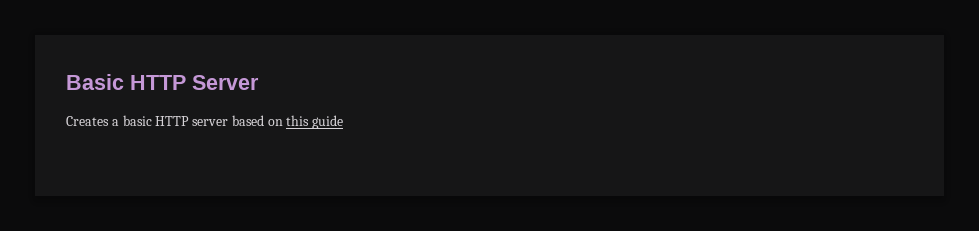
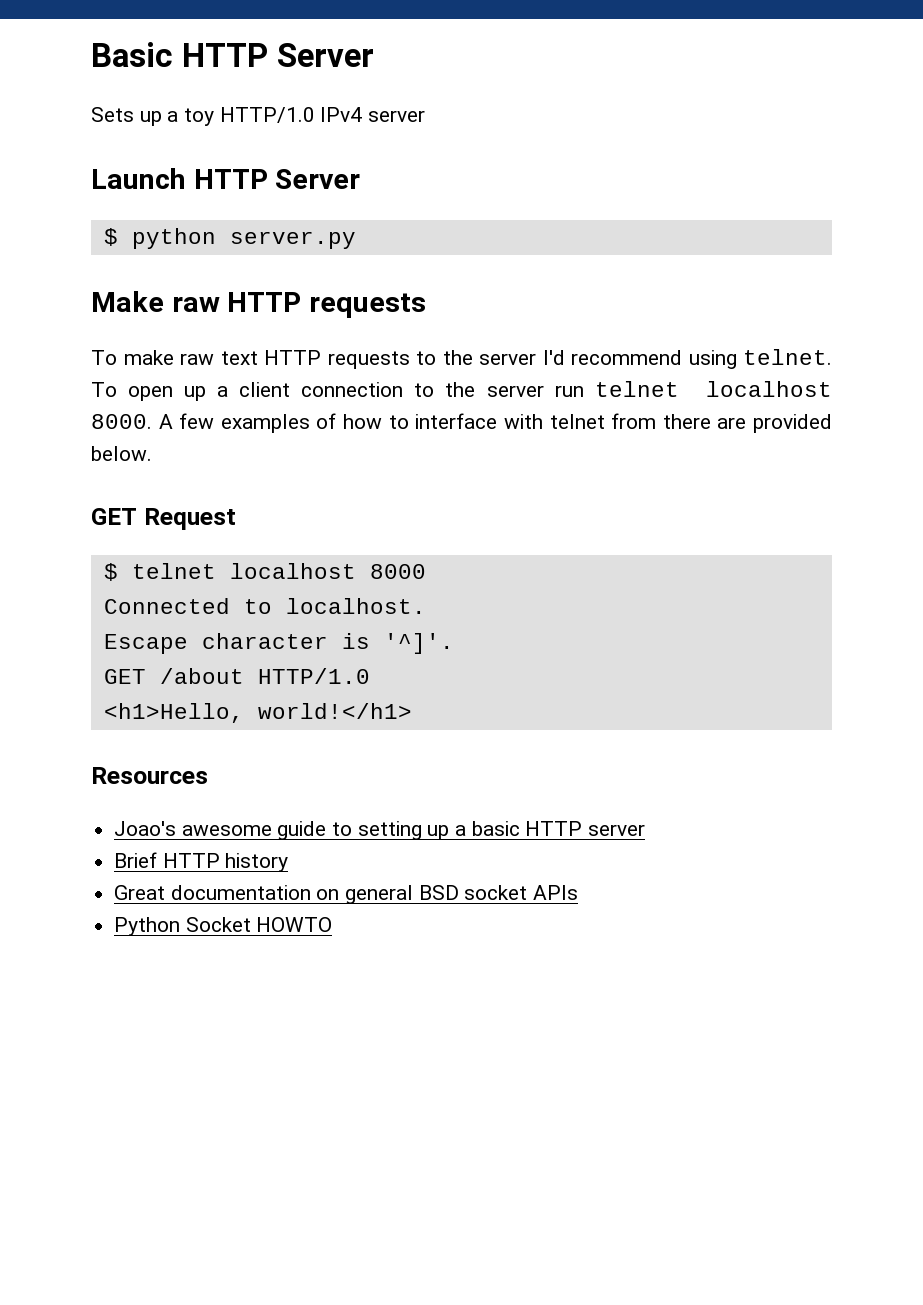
- Creates a basic HTTP server based on this guide
+ Sets up a toy HTTP/1.0 IPv4 server
+ Launch HTTP Server
+ $ python server.py
+ Make raw HTTP requests
+ To make raw text HTTP requests to the server I'd recommend using telnet. To open up a client connection to the server run telnet localhost 8000. A few examples of how to interface with telnet from there are provided below.
+ GET Request
+ $ telnet localhost 8000
+ Connected to localhost.
+ Escape character is '^]'.
+ GET /about HTTP/1.0
+ <h1>Hello, world!</h1>
+ Resources
+ Joao's awesome guide to setting up a basic HTTP server
+ Brief HTTP history
+ Great documentation on general BSD socket APIs
+ Python Socket HOWTO

